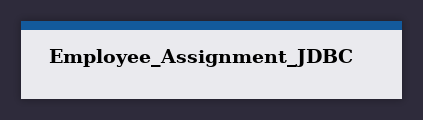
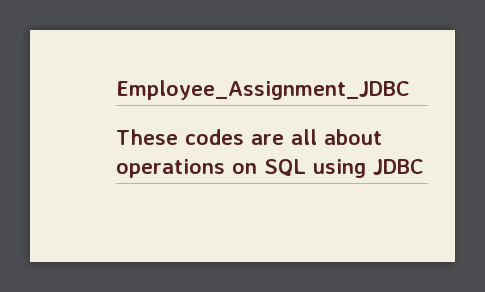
+ These codes are all about operations on SQL using JDBC

